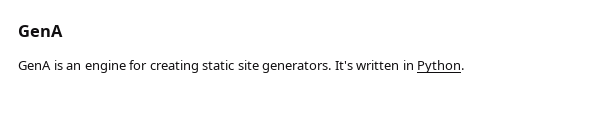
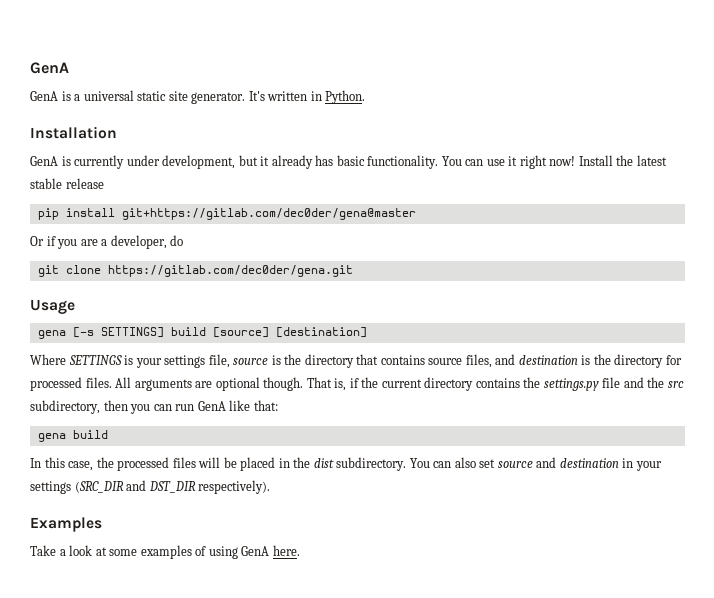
- GenA is an engine for creating static site generators.
+ GenA is a universal static site generator.
+ Installation
+ GenA is currently under development, but it already has basic functionality. You can use it right now! Install the latest stable release
+ pip install git+https://gitlab.com/dec0der/gena@master
+ Or if you are a developer, do
+ git clone https://gitlab.com/dec0der/gena.git
+ Usage
+ gena [-s SETTINGS] build [source] [destination]
+ Where SETTINGS is your settings file, source is the directory that contains source files, and destination is the directory for processed files. All arguments are optional though. That is, if the current directory contains the settings.py file and the src subdirectory, then you can run GenA like that:
+ gena build
+ In this case, the processed files will be placed in the dist subdirectory. You can also set source and destination in your settings (SRC_DIR and DST_DIR respectively).
+ Examples
+ Take a look at some examples of using GenA here.

